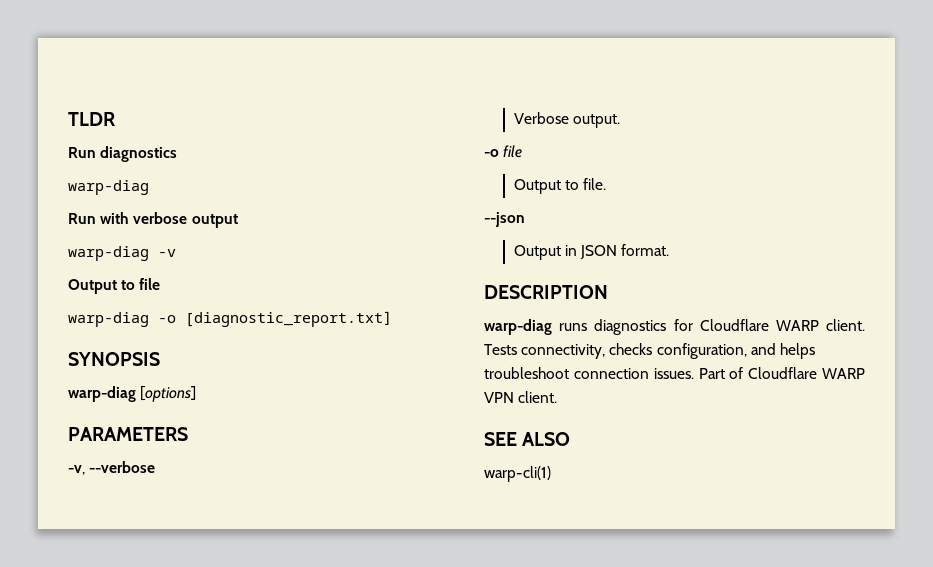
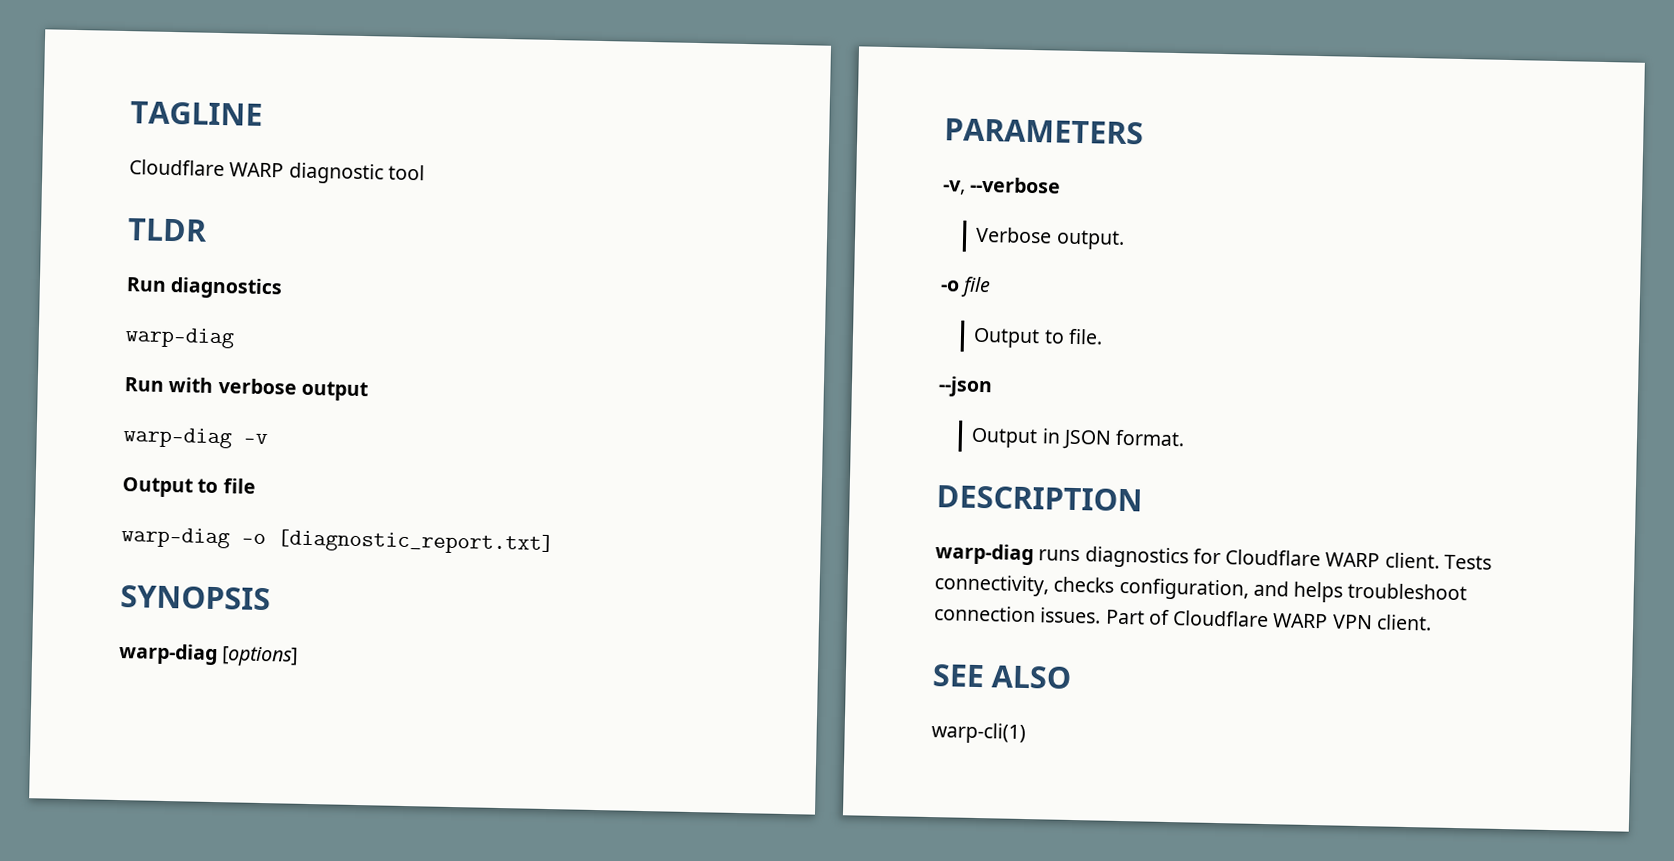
+ TAGLINE
+ Cloudflare WARP diagnostic tool

